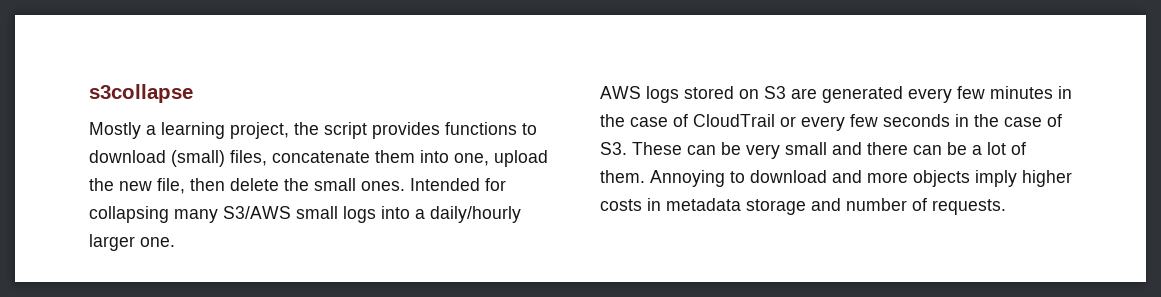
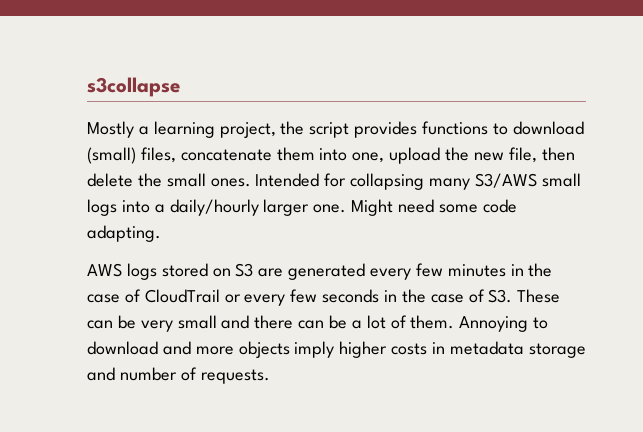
+ Might need some code adapting.

